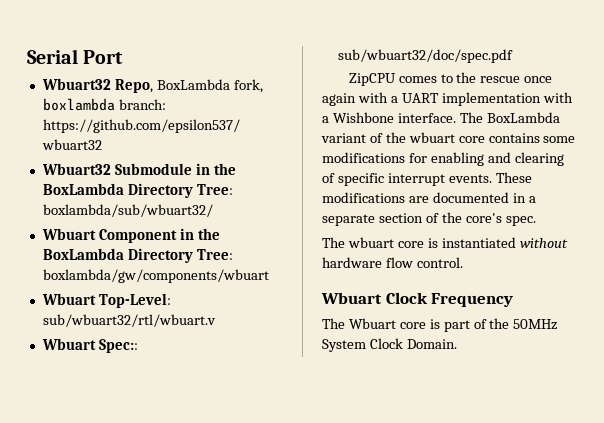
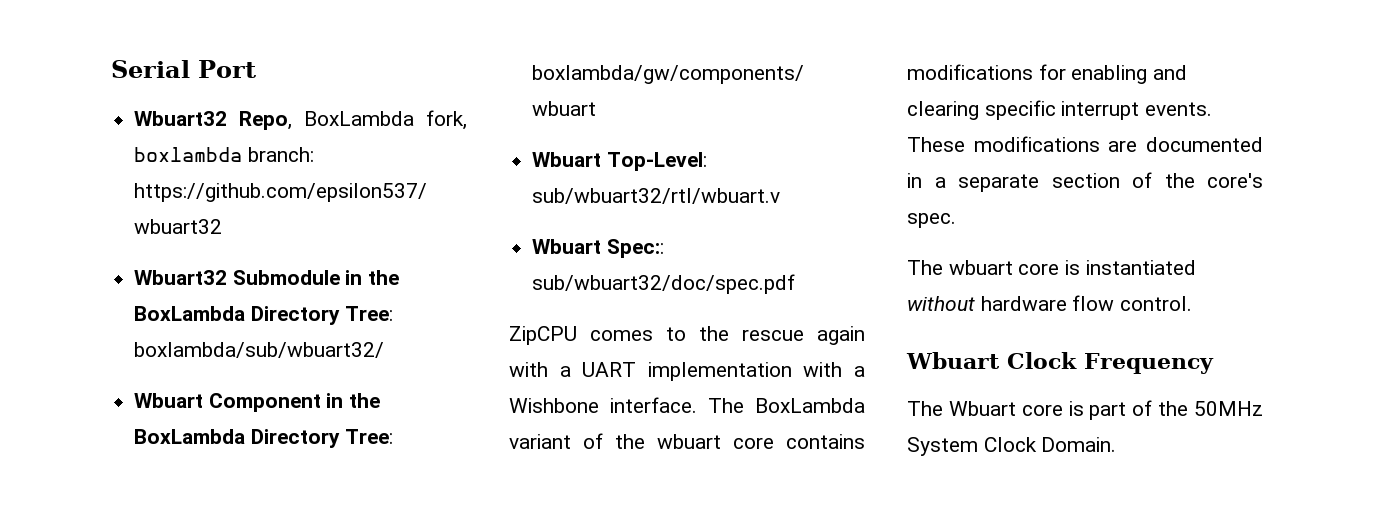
- ZipCPU comes to the rescue once again with a UART implementation with a Wishbone interface.
+ ZipCPU comes to the rescue again with a UART implementation with a Wishbone interface.
- The BoxLambda variant of the wbuart core contains some modifications for enabling and clearing of specific interrupt events.
+ The BoxLambda variant of the wbuart core contains modifications for enabling and clearing specific interrupt events.

